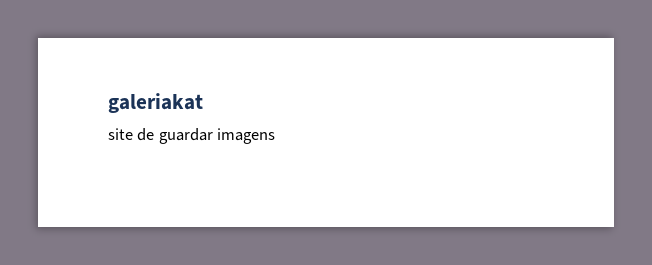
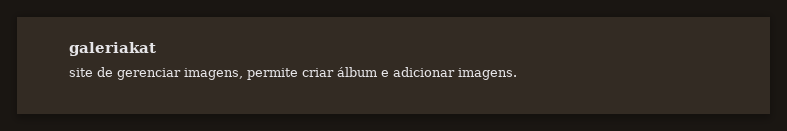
- site de guardar imagens
+ site de gerenciar imagens, permite criar álbum e adicionar imagens.

